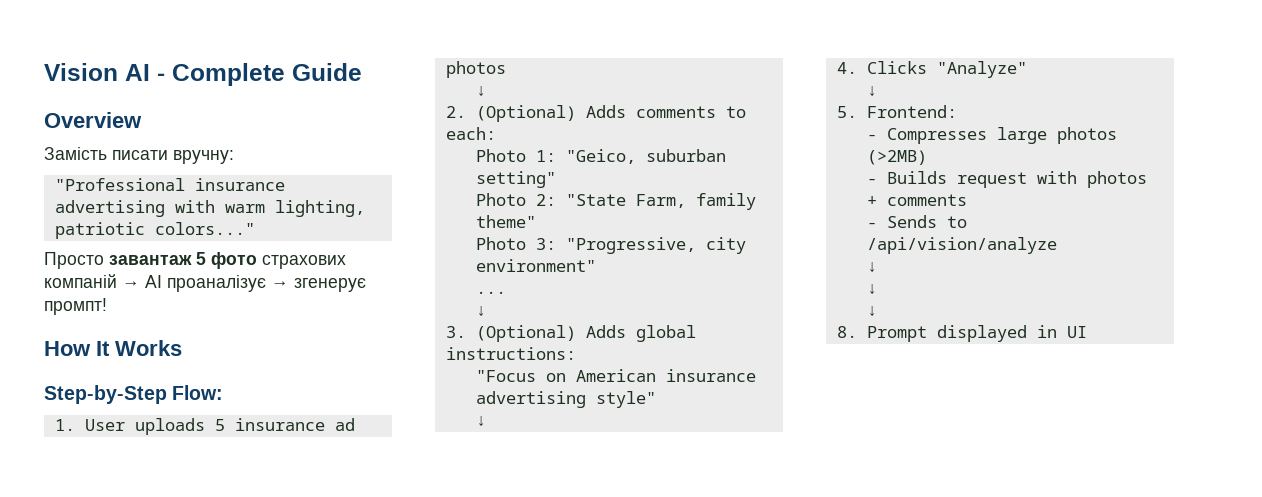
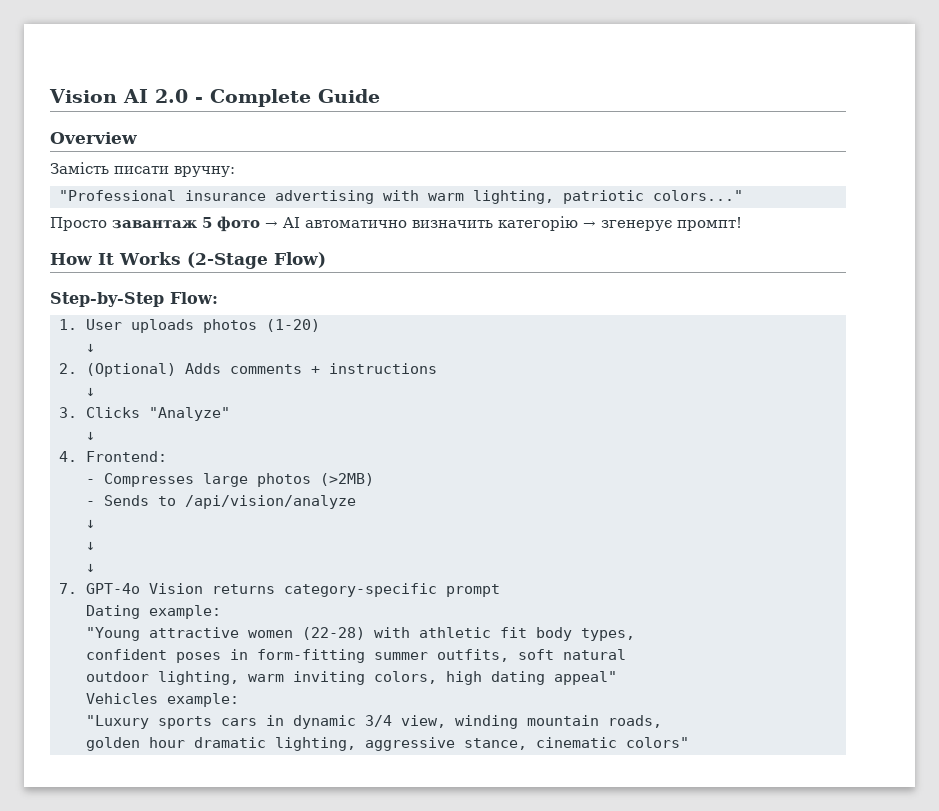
- Vision AI - Complete Guide
+ Vision AI 2.0 - Complete Guide
- Просто завантаж 5 фото страхових компаній → AI проаналізує → згенерує промпт!
+ Просто завантаж 5 фото → AI автоматично визначить категорію → згенерує промпт!
- How It Works
+ How It Works (2-Stage Flow)
- 1. User uploads 5 insurance ad photos
+ 1. User uploads photos (1-20)
- 2. (Optional) Adds comments to each:
- Photo 1: "Geico, suburban setting"
- Photo 2: "State Farm, family theme"
- Photo 3: "Progressive, city environment"
- ...
+ 2. (Optional) Adds comments + instructions
  ↓
- 3. (Optional) Adds global instructions:
- "Focus on American insurance advertising style"
- ↓
- 4. Clicks "Analyze"
+ 3. Clicks "Analyze"
- 5. Frontend:
+ 4. Frontend:
- - Builds request with photos + comments
- 8. Prompt displayed in UI
+ 7. GPT-4o Vision returns category-specific prompt
+ Dating example:
+ "Young attractive women (22-28) with athletic fit body types,
+ confident poses in form-fitting summer outfits, soft natural
+ outdoor lighting, warm inviting colors, high dating appeal"
+ Vehicles example:
+ "Luxury sports cars in dynamic 3/4 view, winding mountain roads,
+ golden hour dramatic lighting, aggressive stance, cinematic colors"

